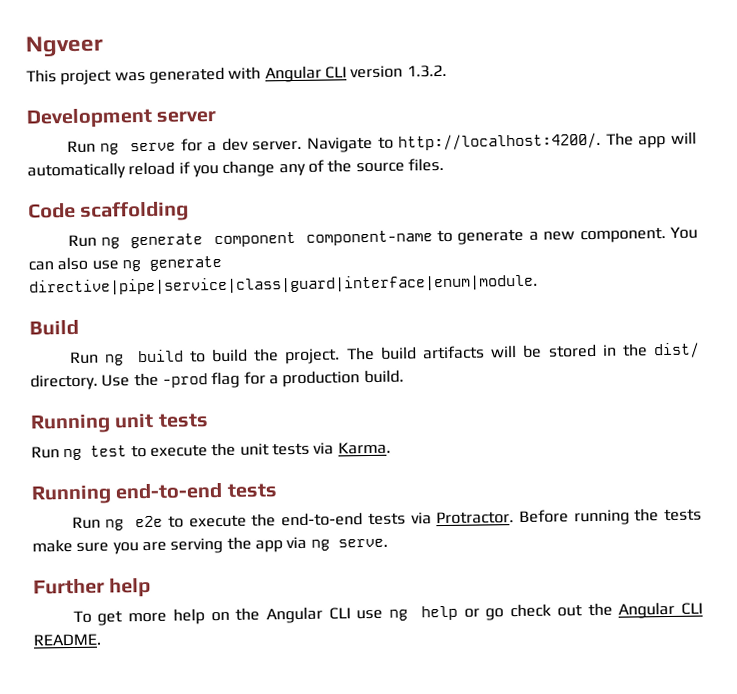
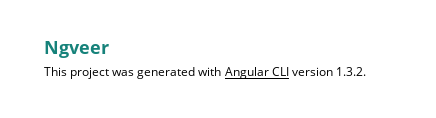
- Development server
- Run ng serve for a dev server. Navigate to http://localhost:4200/. The app will automatically reload if you change any of the source files.
- Code scaffolding
- Run ng generate component component-name to generate a new component. You can also use ng generate directive|pipe|service|class|guard|interface|enum|module.
- Build
- Run ng build to build the project. The build artifacts will be stored in the dist/ directory. Use the -prod flag for a production build.
- Running unit tests
- Run ng test to execute the unit tests via Karma.
- Running end-to-end tests
- Run ng e2e to execute the end-to-end tests via Protractor. Before running the tests make sure you are serving the app via ng serve.
- Further help
- To get more help on the Angular CLI use ng help or go check out the Angular CLI README.

